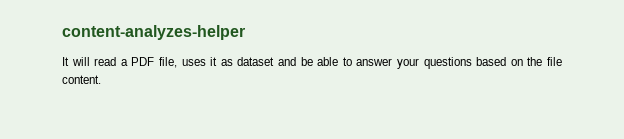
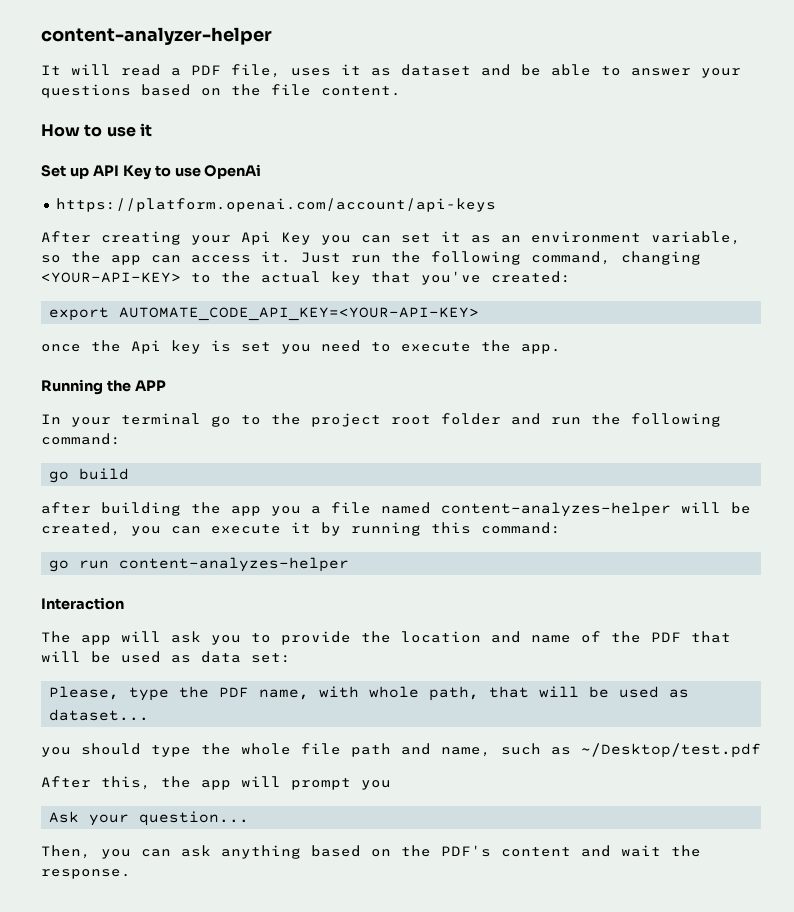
- content-analyzes-helper
+ content-analyzer-helper
+ How to use it
+ Set up API Key to use OpenAi
+ https://platform.openai.com/account/api-keys
+ After creating your Api Key you can set it as an environment variable, so the app can access it. Just run the following command, changing <YOUR-API-KEY> to the actual key that you've created:
+ export AUTOMATE_CODE_API_KEY=<YOUR-API-KEY>
+ once the Api key is set you need to execute the app.
+ Running the APP
+ In your terminal go to the project root folder and run the following command:
+ go build
+ after building the app you a file named content-analyzes-helper will be created, you can execute it by running this command:
+ go run content-analyzes-helper
+ Interaction
+ The app will ask you to provide the location and name of the PDF that will be used as data set:
+ Please, type the PDF name, with whole path, that will be used as dataset...
+ you should type the whole file path and name, such as ~/Desktop/test.pdf
+ After this, the app will prompt you
+ Ask your question...
+ Then, you can ask anything based on the PDF's content and wait the response.

